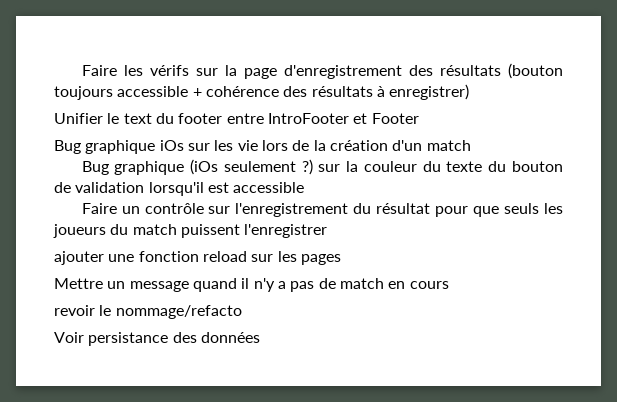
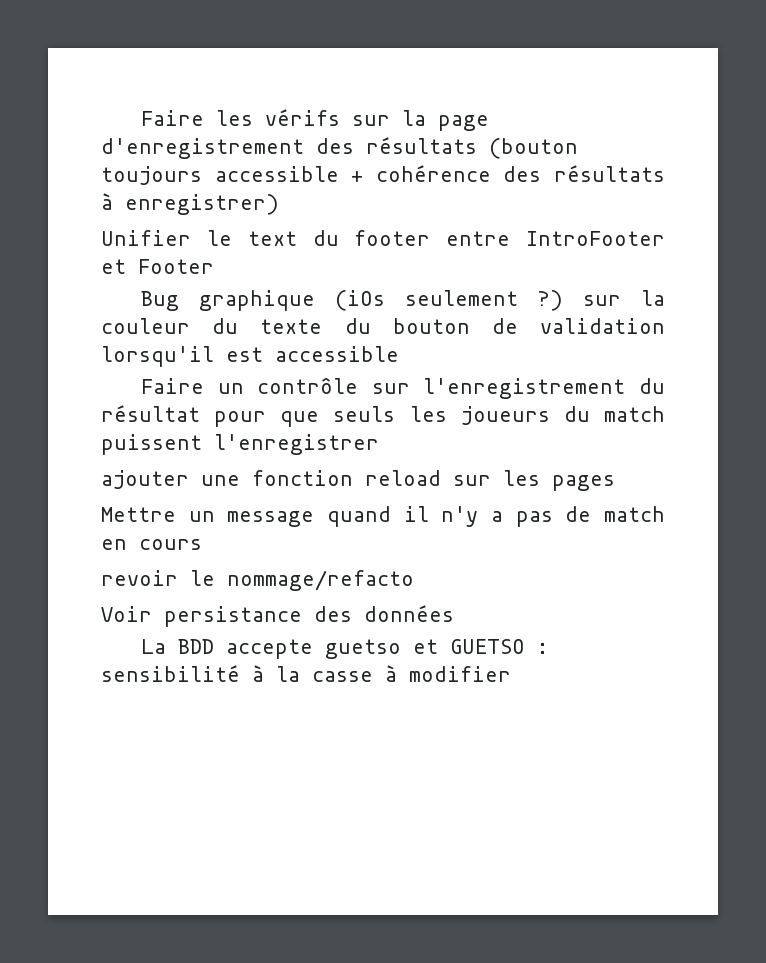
- Bug graphique iOs sur les vie lors de la création d'un match
+ La BDD accepte guetso et GUETSO : sensibilité à la casse à modifier

